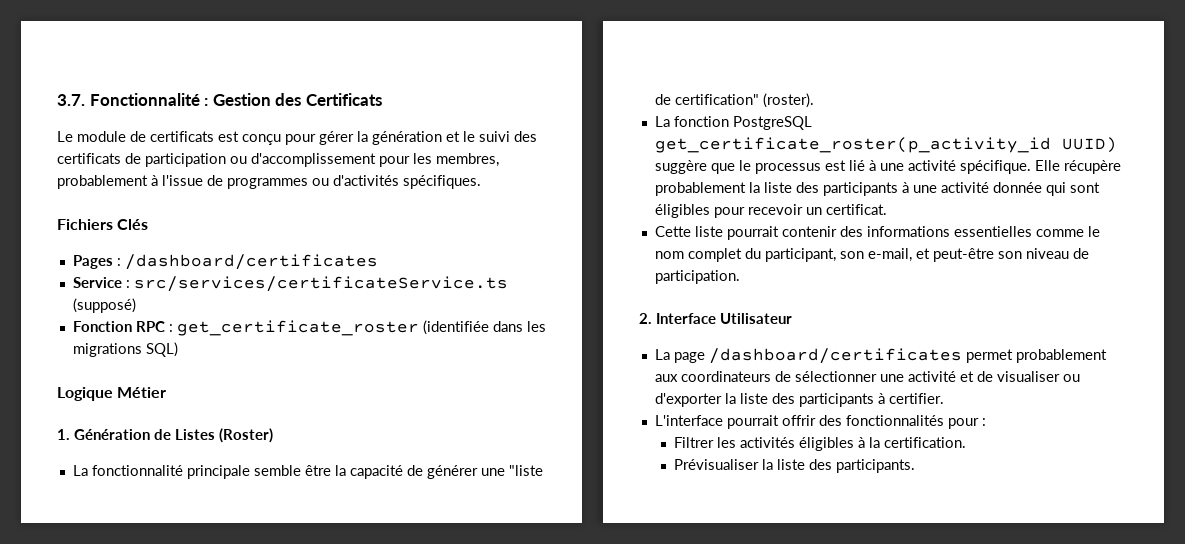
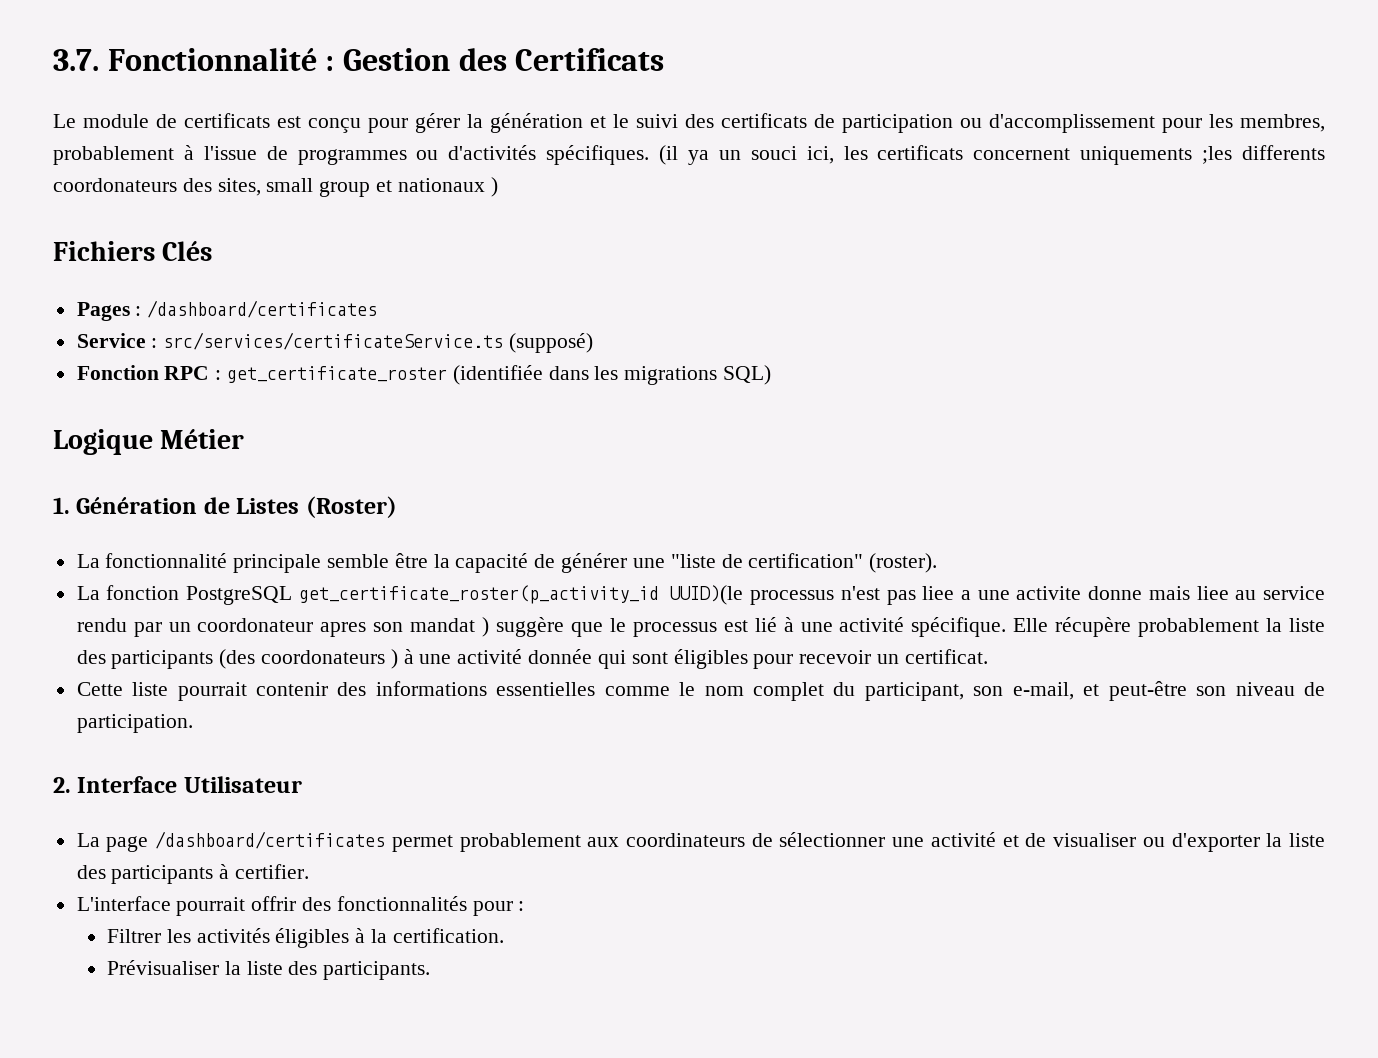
+ (il ya un souci ici, les certificats concernent uniquements ;les differents coordonateurs des sites, small group et nationaux )
- La fonction PostgreSQL get_certificate_roster(p_activity_id UUID) suggère que le processus est lié à une activité spécifique.
+ La fonction PostgreSQL get_certificate_roster(p_activity_id UUID)(le processus n'est pas liee a une activite donne mais liee au service rendu par un coordonateur apres son mandat ) suggère que le processus est lié à une activité spécifique.
- Elle récupère probablement la liste des participants à une activité donnée qui sont éligibles pour recevoir un certificat.
+ Elle récupère probablement la liste des participants (des coordonateurs ) à une activité donnée qui sont éligibles pour recevoir un certificat.

